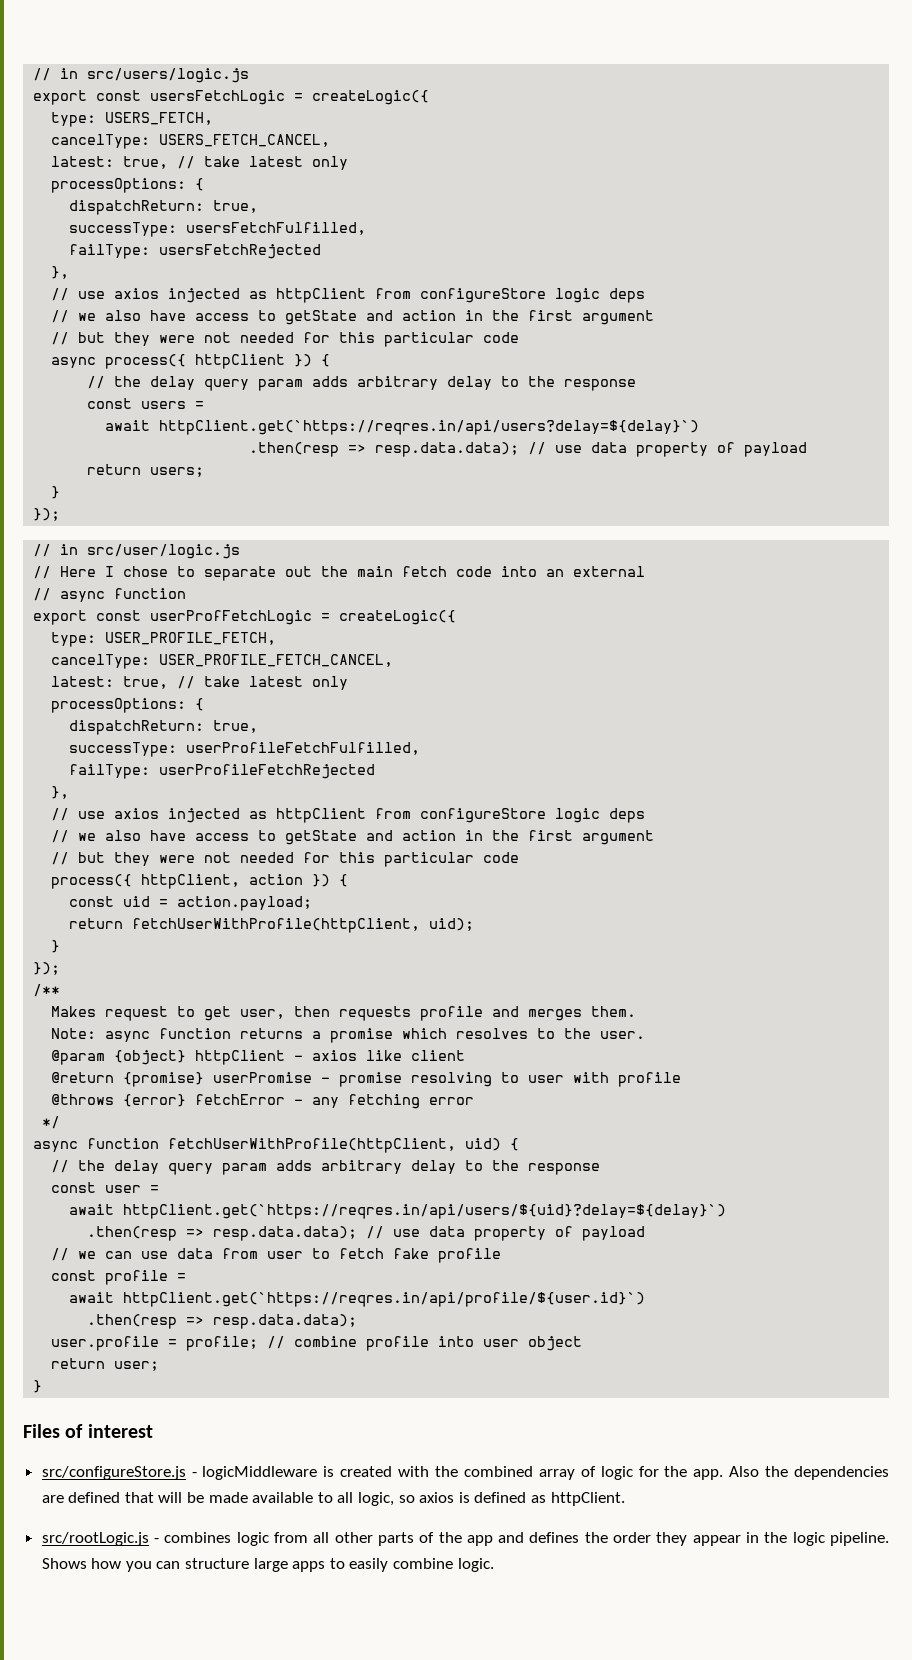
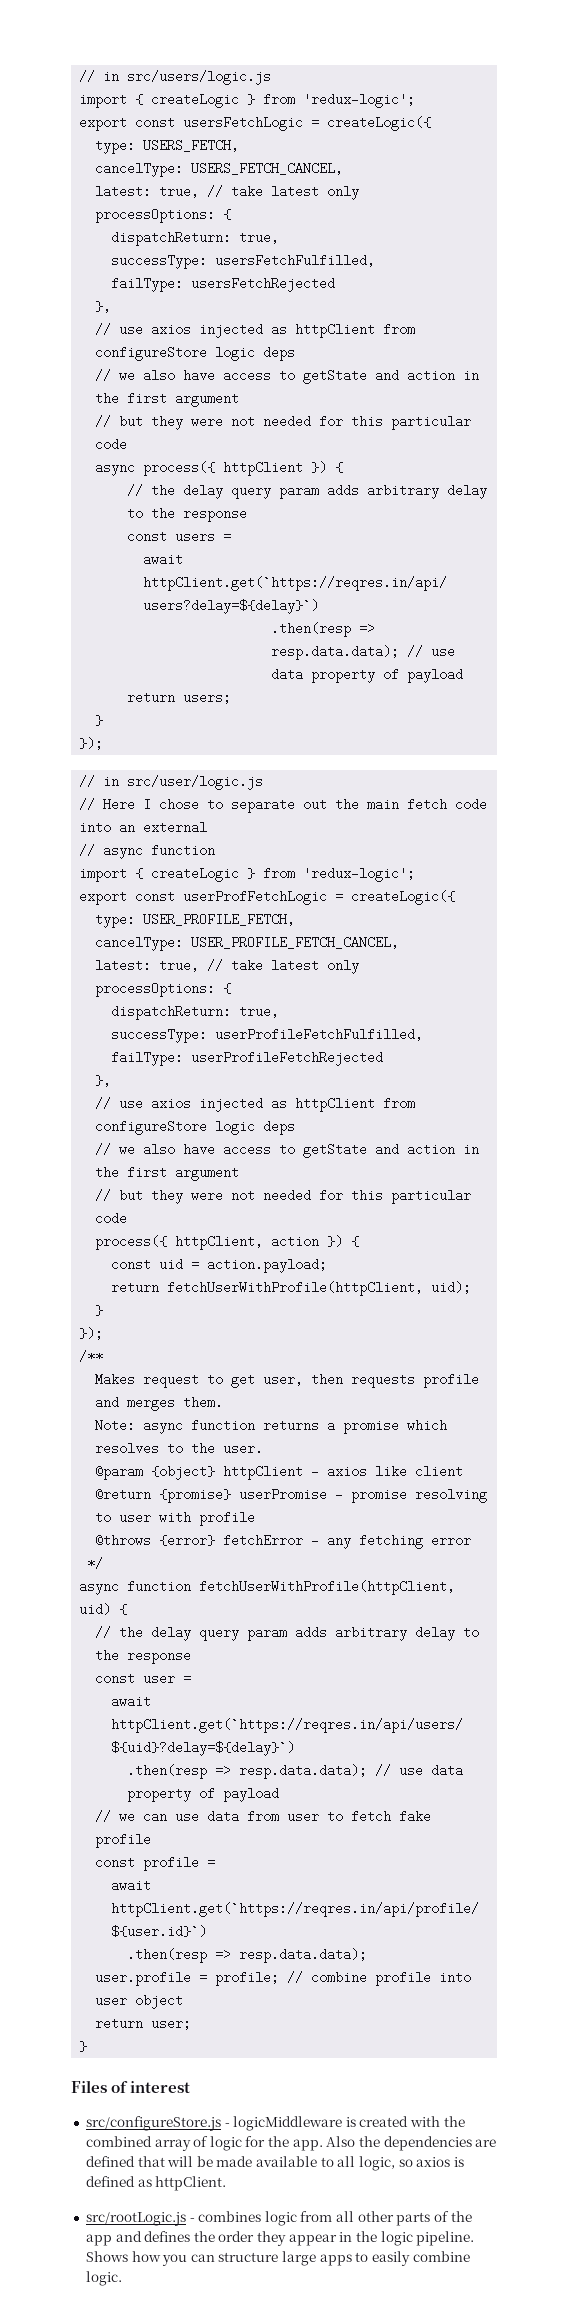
  // in src/users/logic.js
+ import { createLogic } from 'redux-logic';
  // Here I chose to separate out the main fetch code into an external
  // async function
+ import { createLogic } from 'redux-logic';

